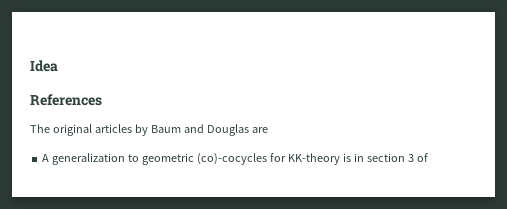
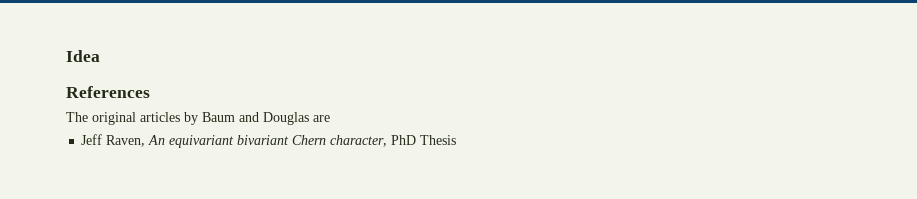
- A generalization to geometric (co)-cocycles for KK-theory is in section 3 of
+ Jeff Raven, An equivariant bivariant Chern character, PhD Thesis

